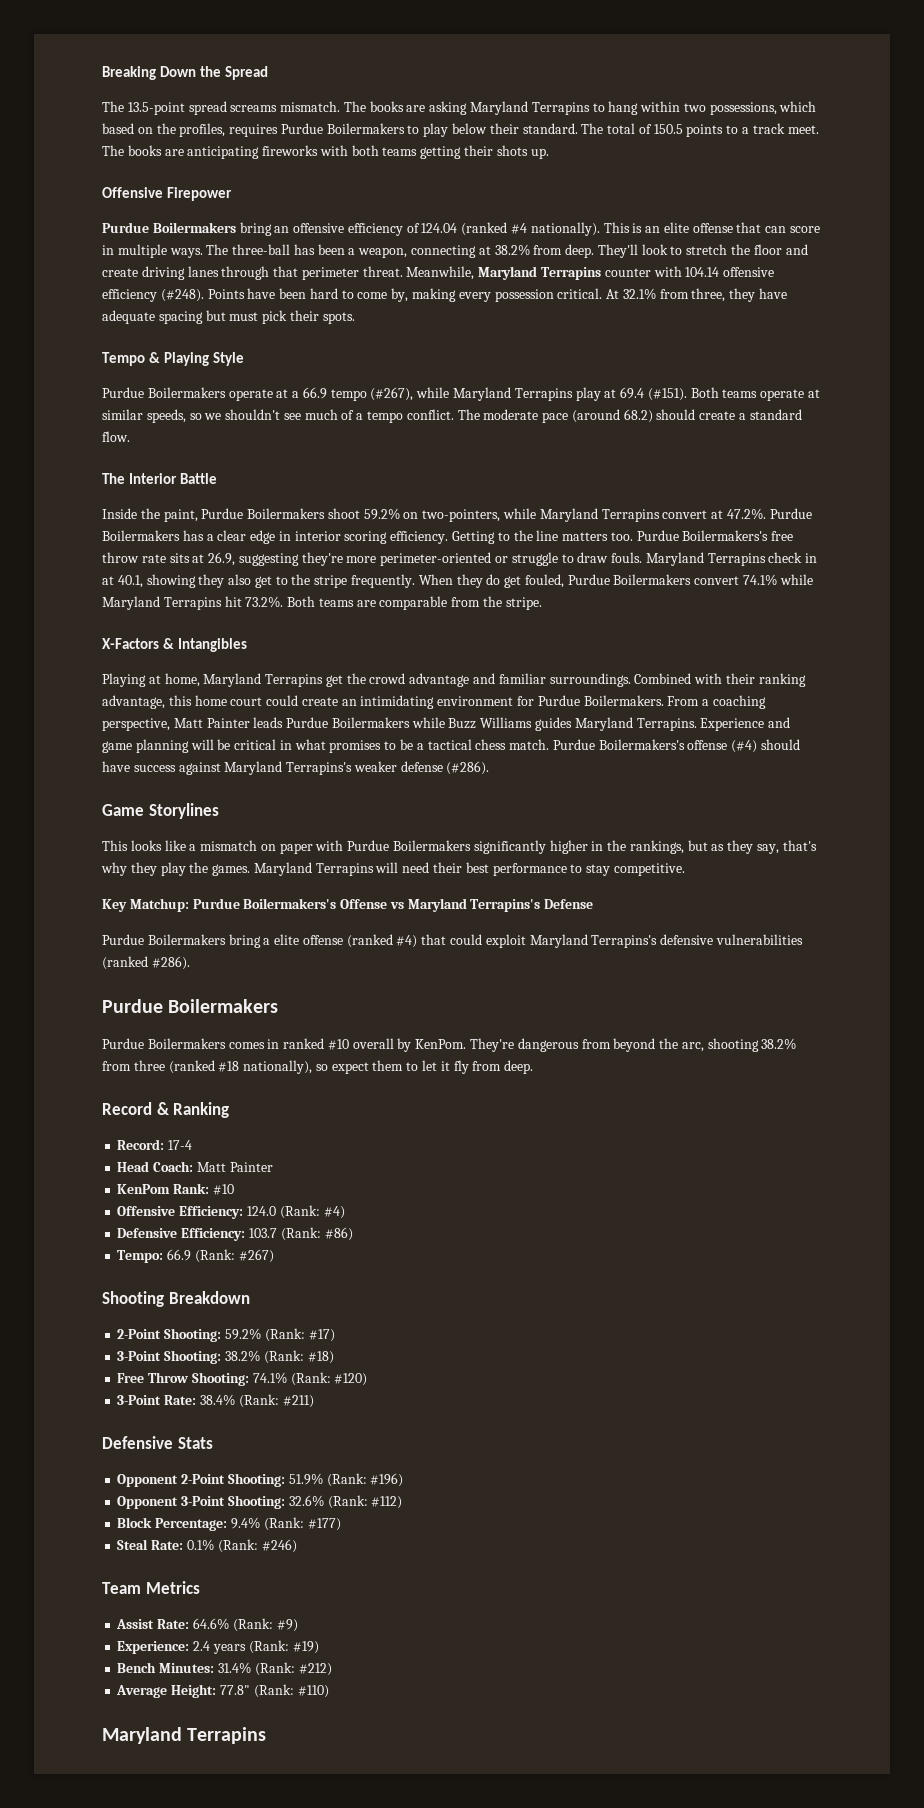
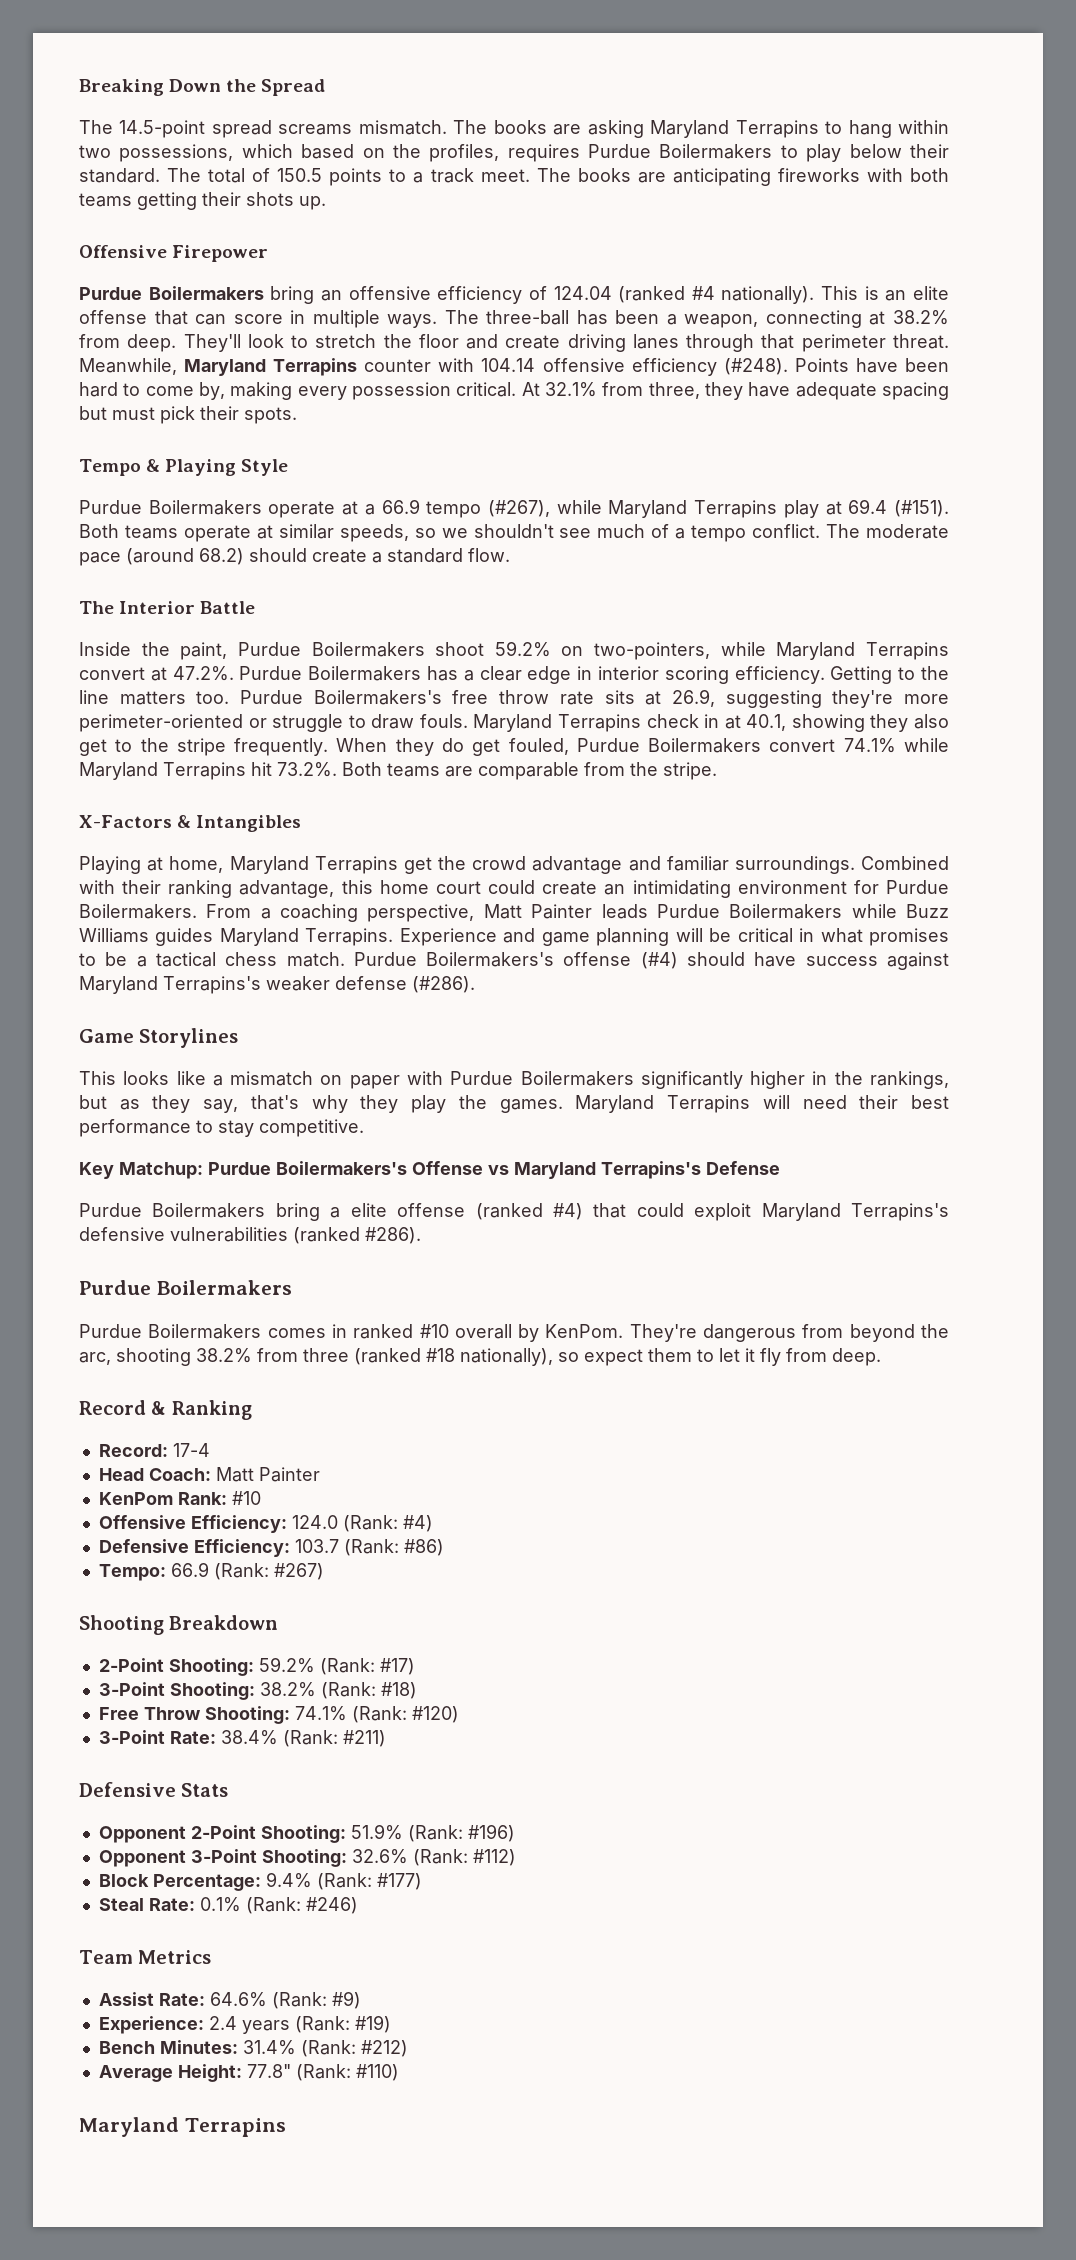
- The 13.5-point spread screams mismatch.
+ The 14.5-point spread screams mismatch.

